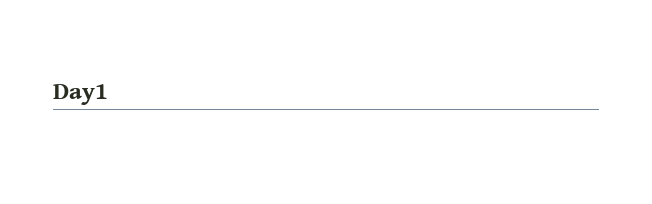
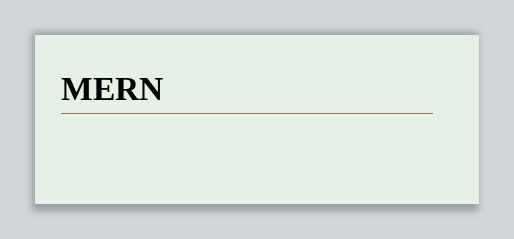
- Day1
+ MERN

